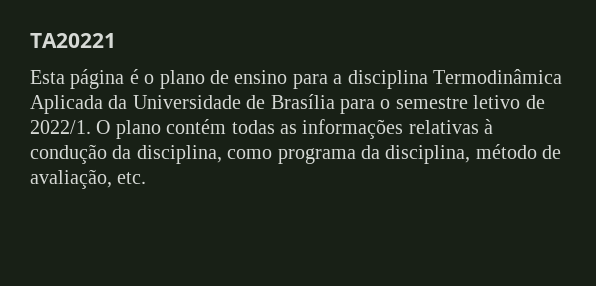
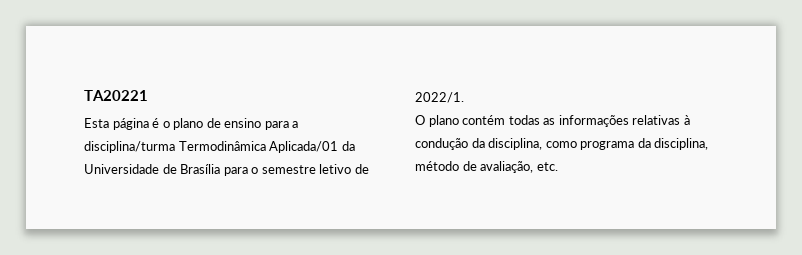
- Esta página é o plano de ensino para a disciplina Termodinâmica Aplicada da Universidade de Brasília para o semestre letivo de 2022/1. O plano contém todas as informações relativas à condução da disciplina, como programa da disciplina, método de avaliação, etc.
+ Esta página é o plano de ensino para a disciplina/turma Termodinâmica Aplicada/01 da Universidade de Brasília para o semestre letivo de 2022/1.
+ O plano contém todas as informações relativas à condução da disciplina, como programa da disciplina, método de avaliação, etc.

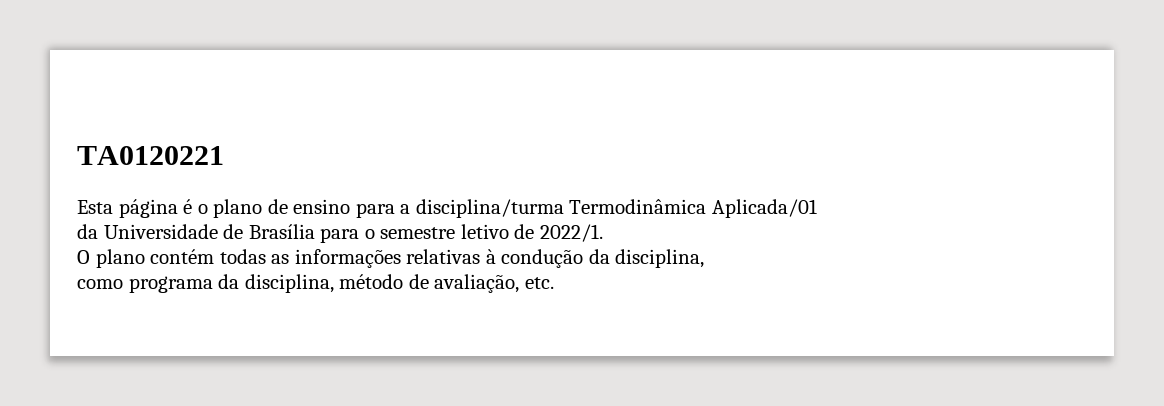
- TA20221
+ TA0120221
- Esta página é o plano de ensino para a disciplina/turma Termodinâmica Aplicada/01 da Universidade de Brasília para o semestre letivo de 2022/1.
+ Esta página é o plano de ensino para a disciplina/turma Termodinâmica Aplicada/01
+ da Universidade de Brasília para o semestre letivo de 2022/1.
- O plano contém todas as informações relativas à condução da disciplina, como programa da disciplina, método de avaliação, etc.
+ O plano contém todas as informações relativas à condução da disciplina,
+ como programa da disciplina, método de avaliação, etc.

